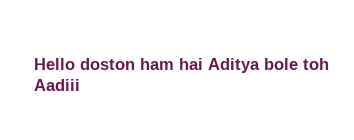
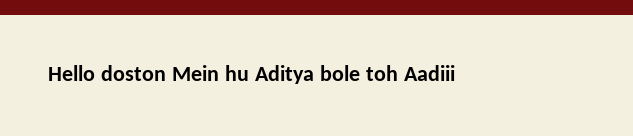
- Hello doston ham hai Aditya bole toh Aadiii
+ Hello doston Mein hu Aditya bole toh Aadiii

